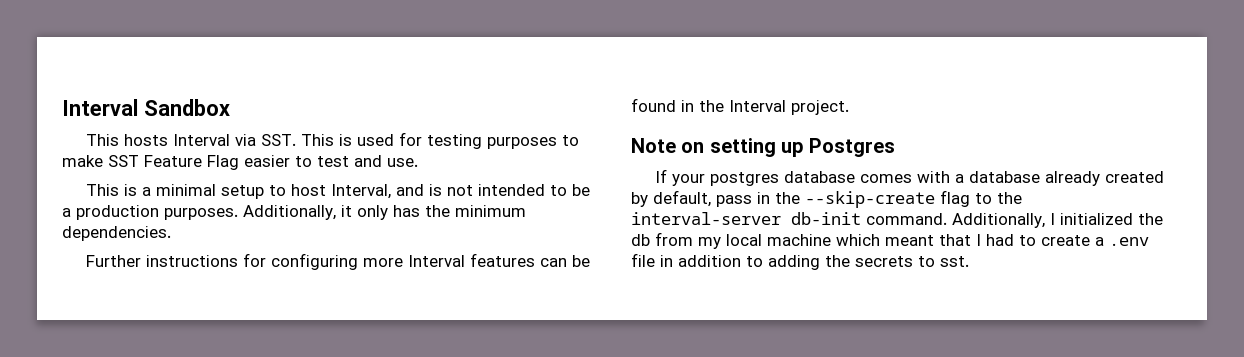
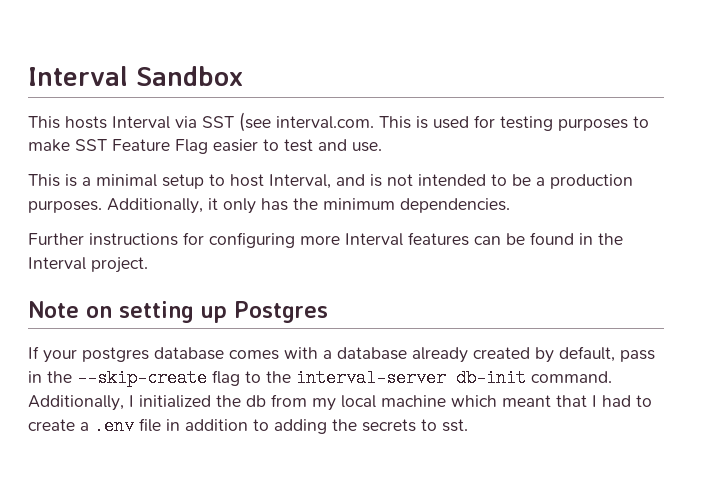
- This hosts Interval via SST. This is used for testing purposes to make SST Feature Flag easier to test and use.
+ This hosts Interval via SST (see interval.com. This is used for testing purposes to make SST Feature Flag easier to test and use.

